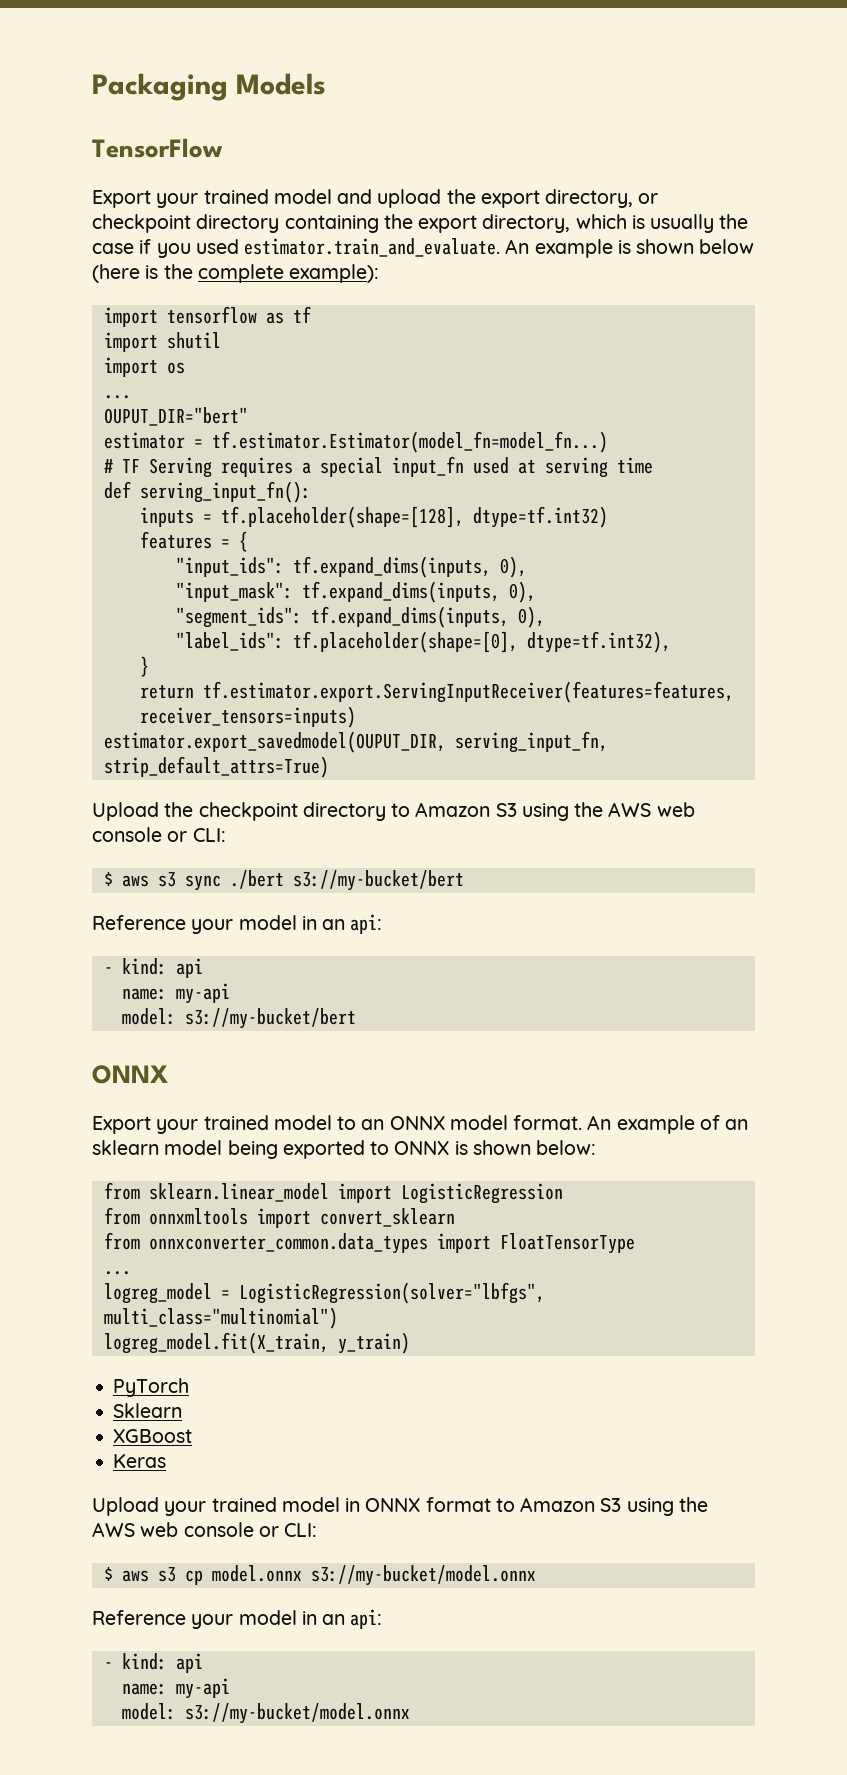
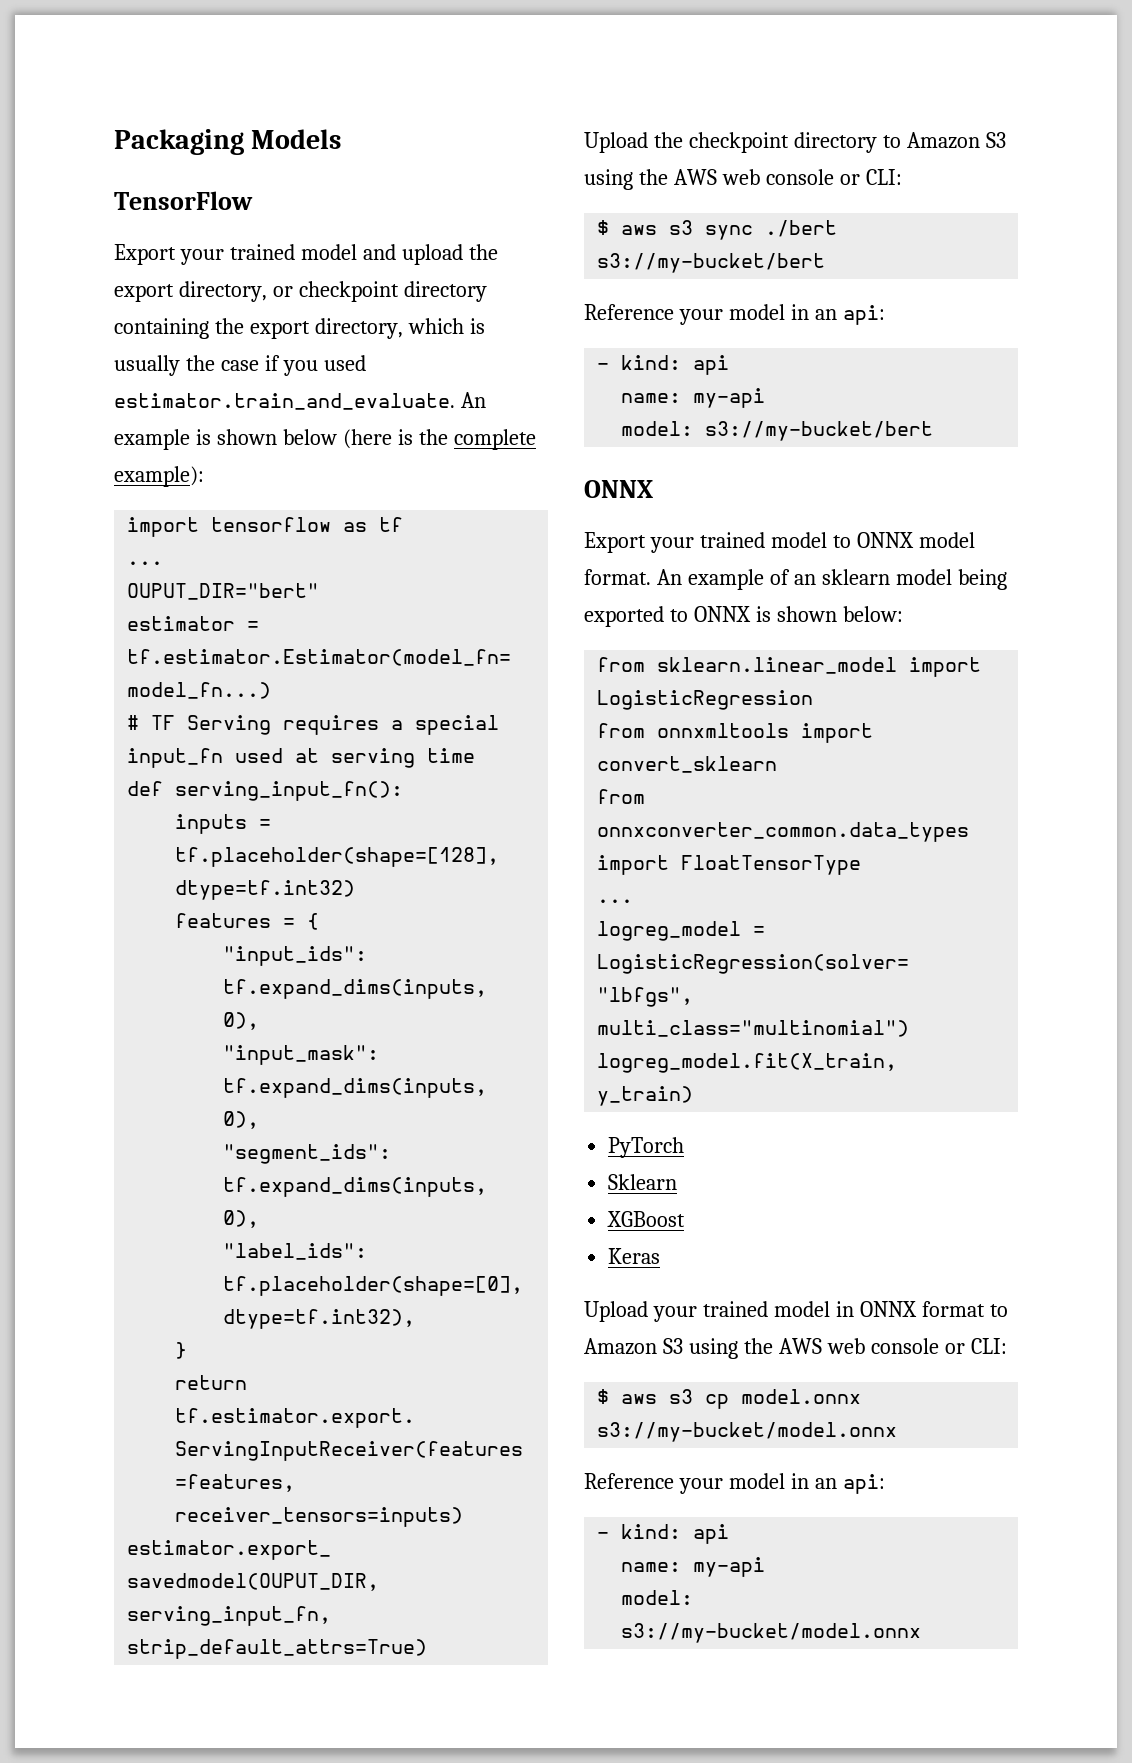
- import shutil
- import os
- Export your trained model to an ONNX model format.
+ Export your trained model to ONNX model format.

